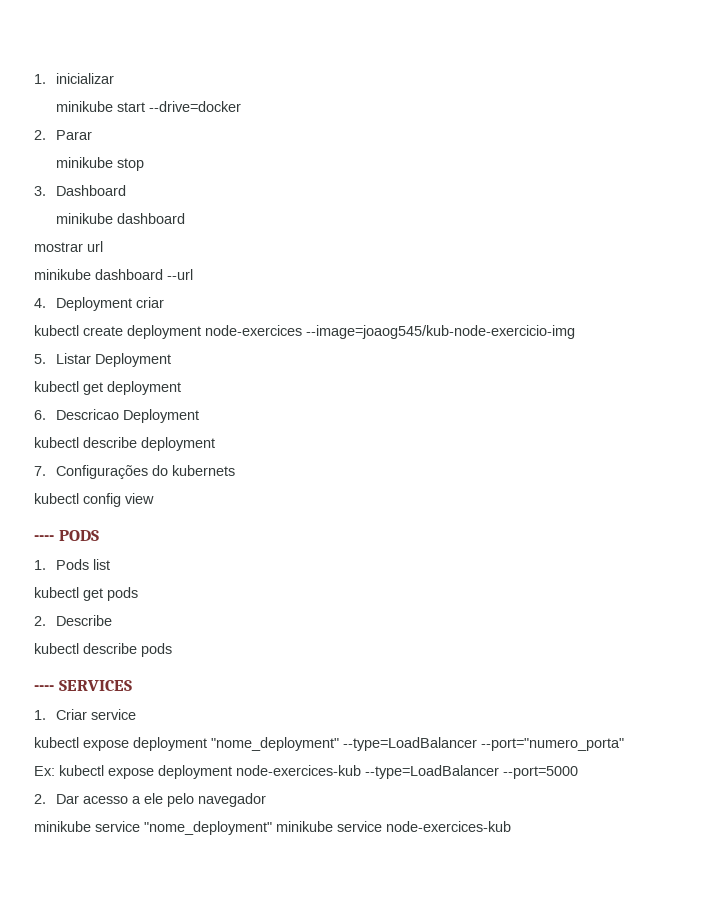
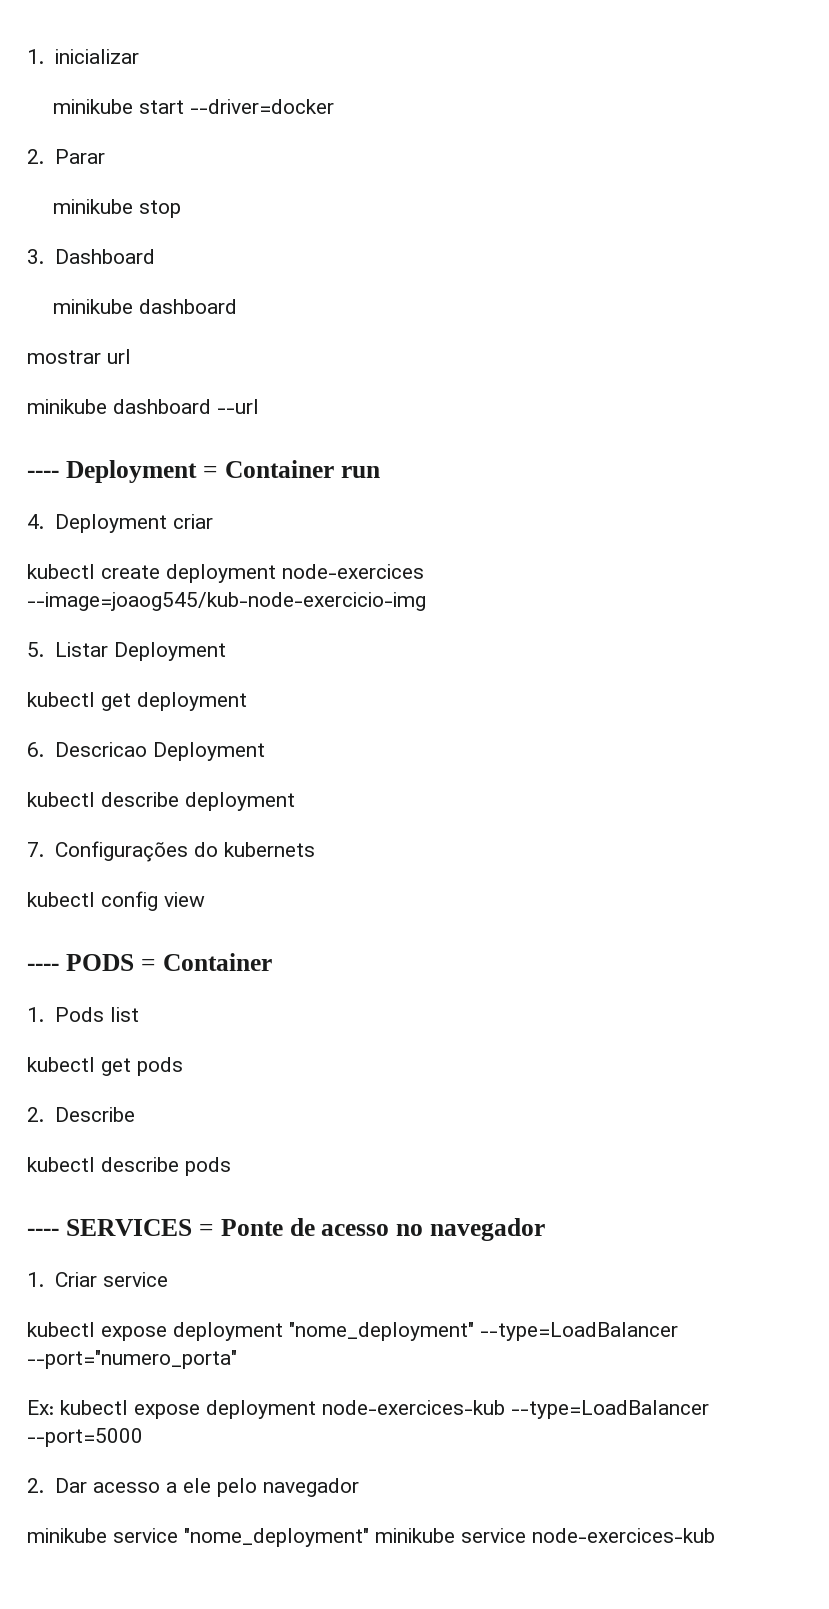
- minikube start --drive=docker
+ minikube start --driver=docker
+ ---- Deployment = Container run
- ---- PODS
+ ---- PODS = Container
- ---- SERVICES
+ ---- SERVICES = Ponte de acesso no navegador

